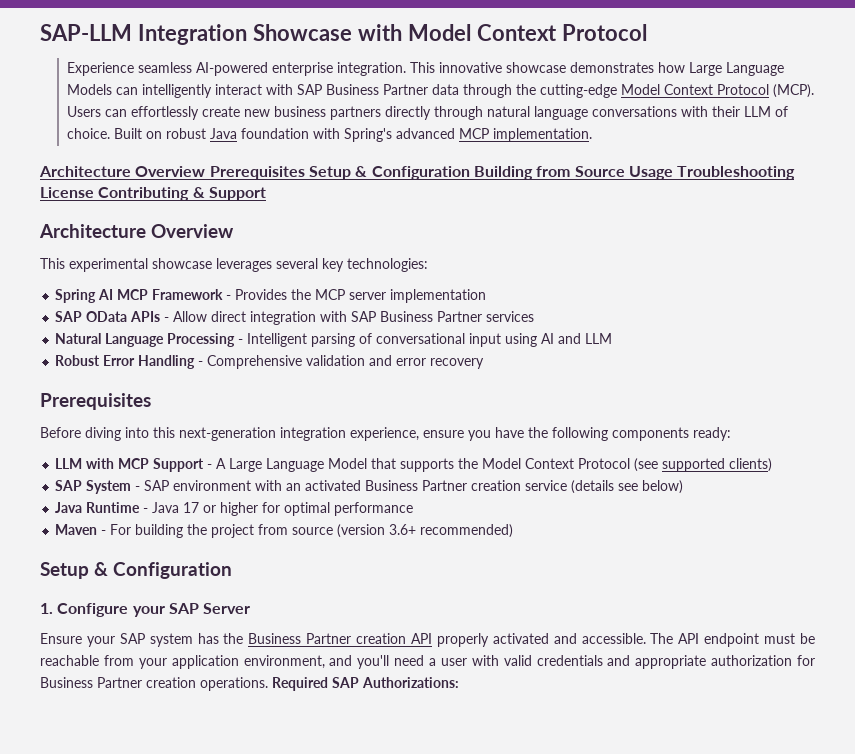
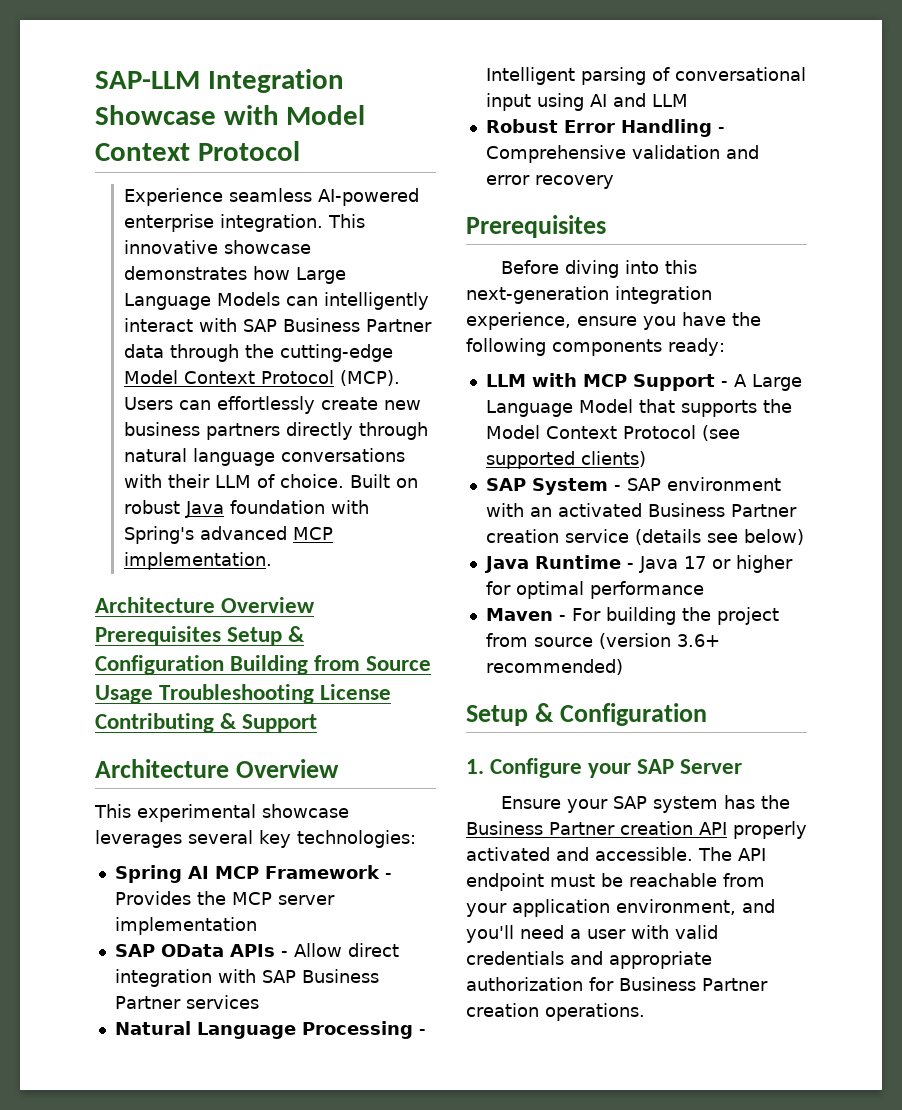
- Required SAP Authorizations:

